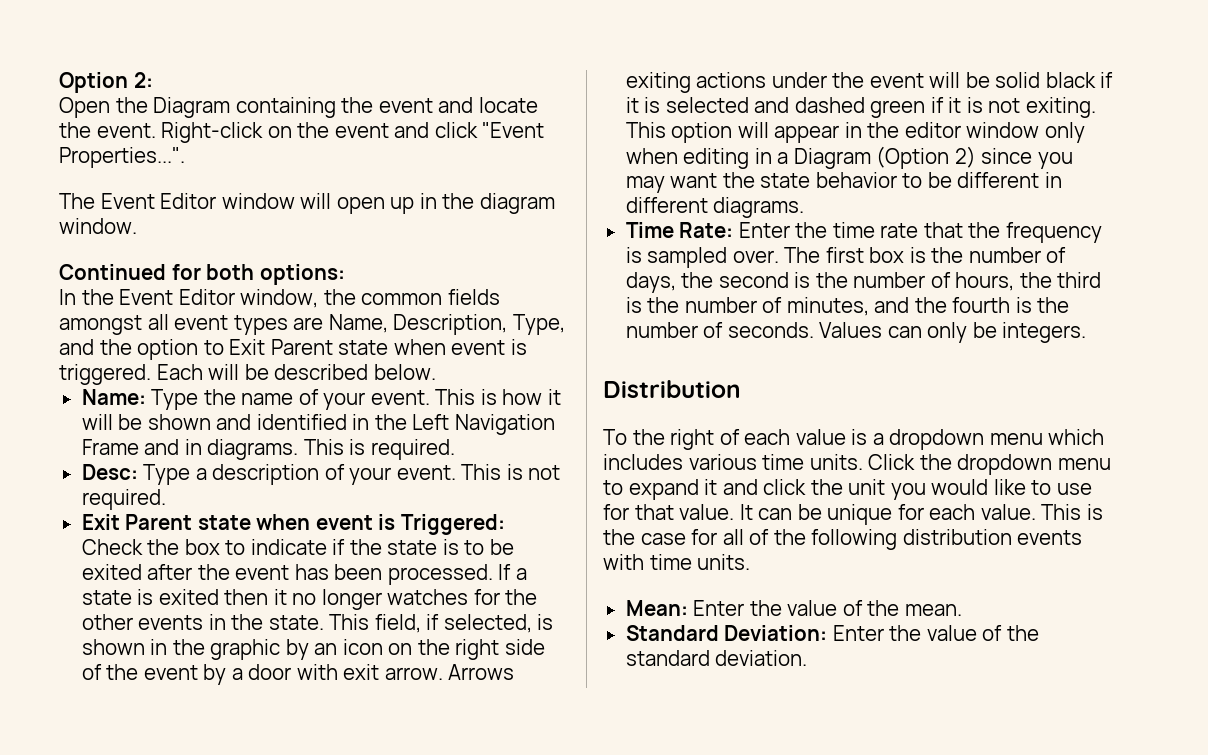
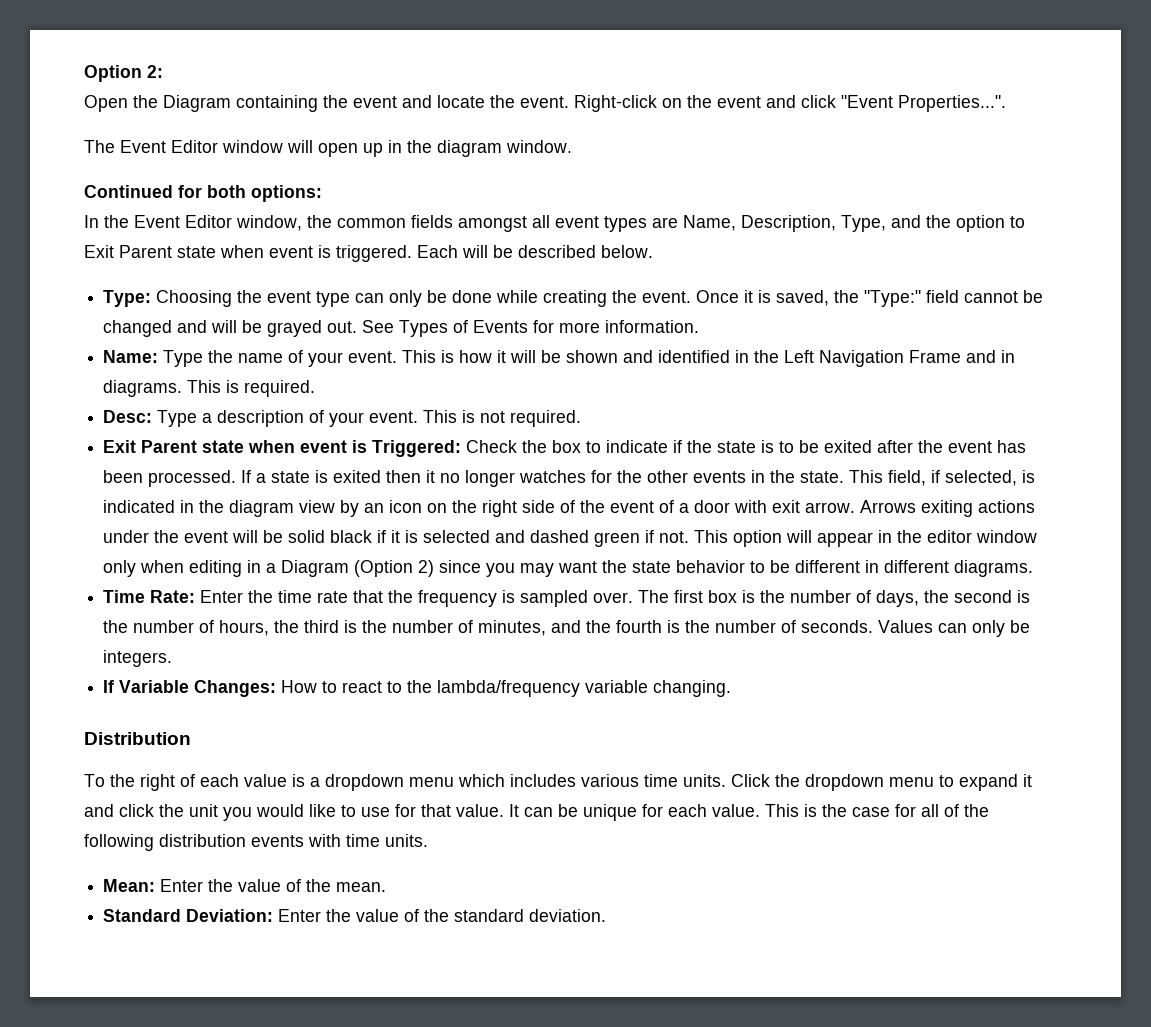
+ Type: Choosing the event type can only be done while creating the event. Once it is saved, the "Type:" field cannot be changed and will be grayed out. See Types of Events for more information.
- This field, if selected, is shown in the graphic by an icon on the right side of the event by a door with exit arrow.
+ This field, if selected, is indicated in the diagram view by an icon on the right side of the event of a door with exit arrow.
- Arrows exiting actions under the event will be solid black if it is selected and dashed green if it is not exiting.
+ Arrows exiting actions under the event will be solid black if it is selected and dashed green if not.
+ If Variable Changes: How to react to the lambda/frequency variable changing.

